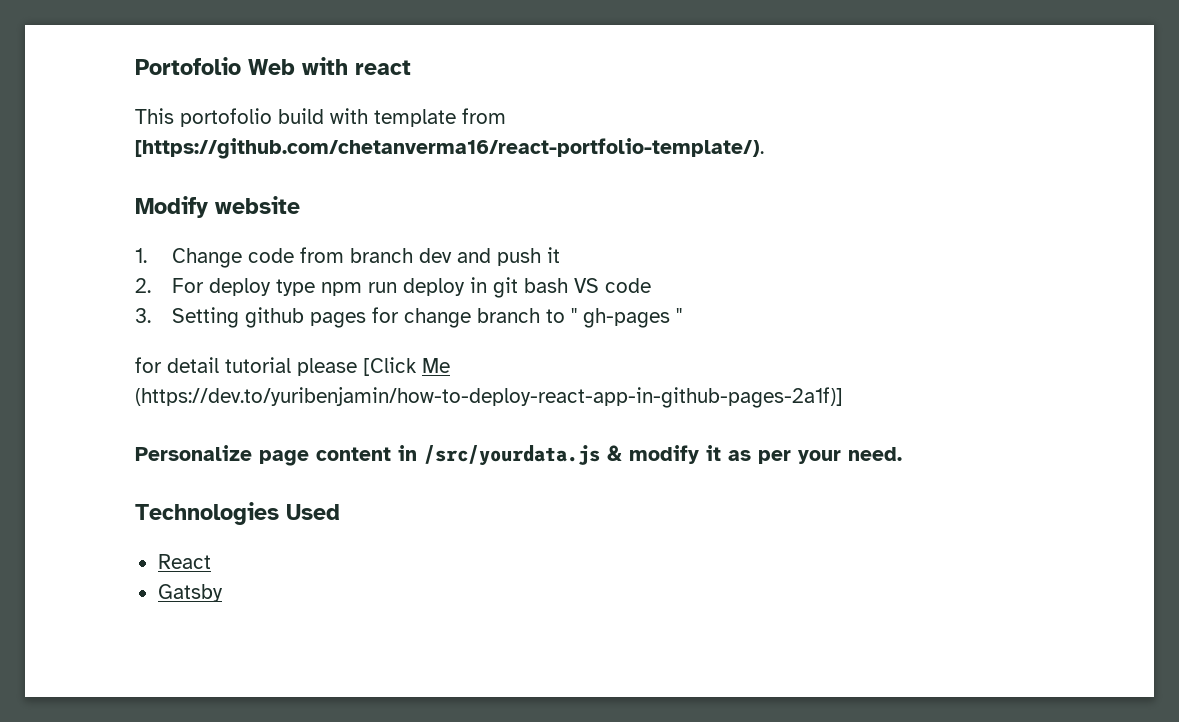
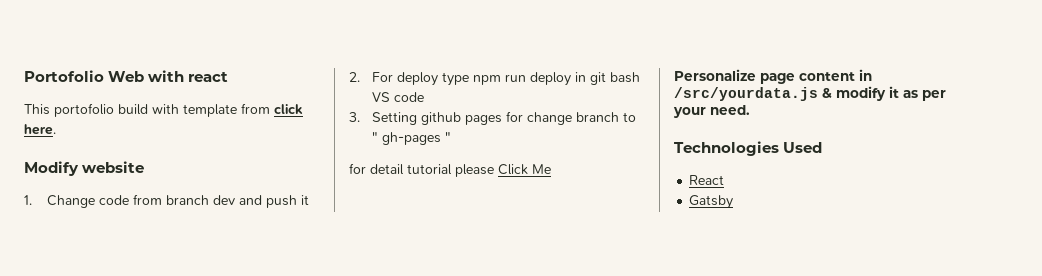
- This portofolio build with template from [https://github.com/chetanverma16/react-portfolio-template/).
+ This portofolio build with template from click here.
- for detail tutorial please [Click Me (https://dev.to/yuribenjamin/how-to-deploy-react-app-in-github-pages-2a1f)]
+ for detail tutorial please Click Me

